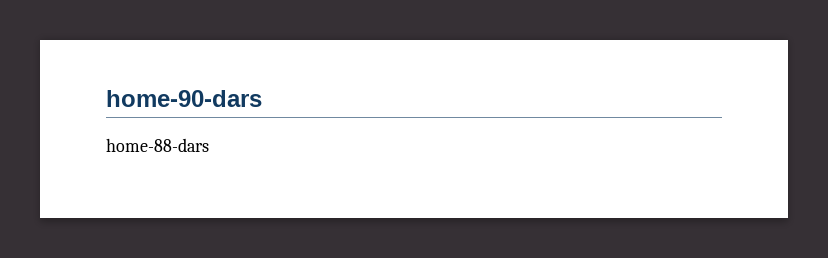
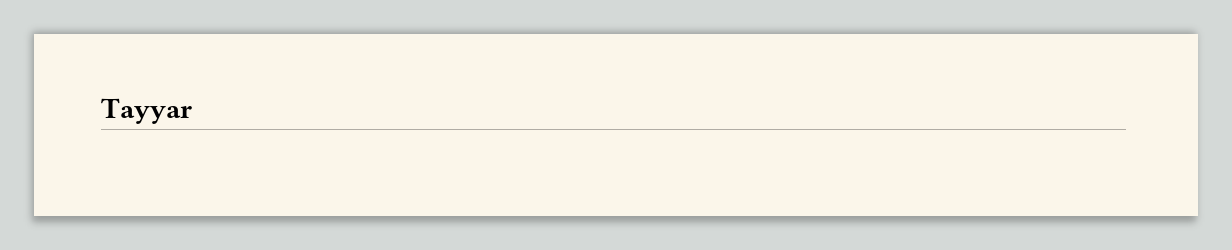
- home-90-dars
- home-88-dars
+ Tayyar

